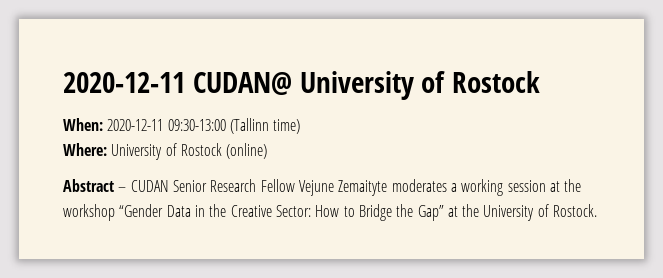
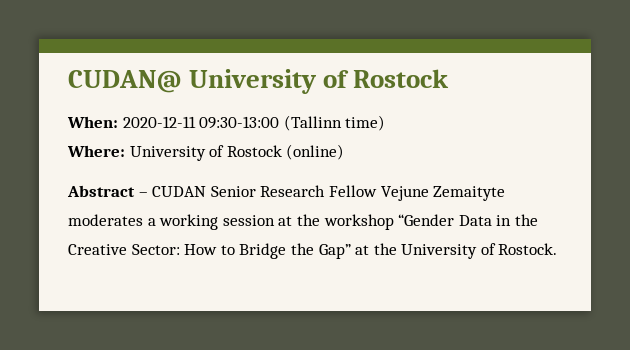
- 2020-12-11 CUDAN@ University of Rostock
+ CUDAN@ University of Rostock

